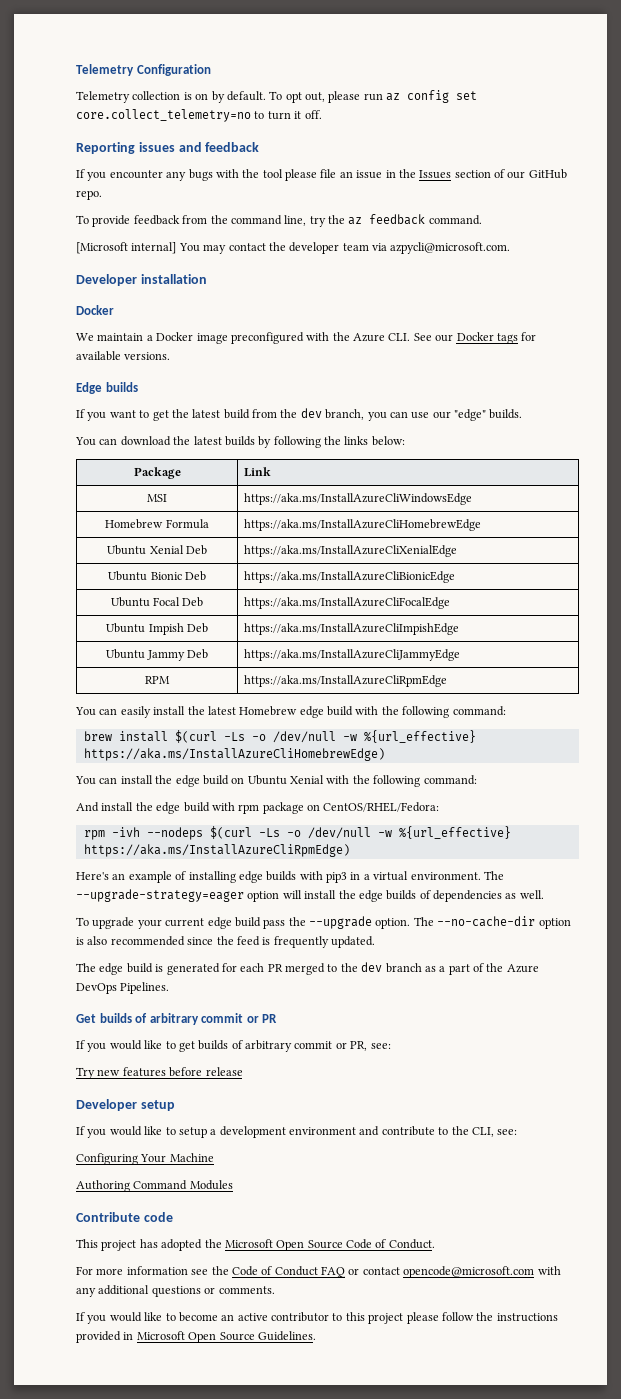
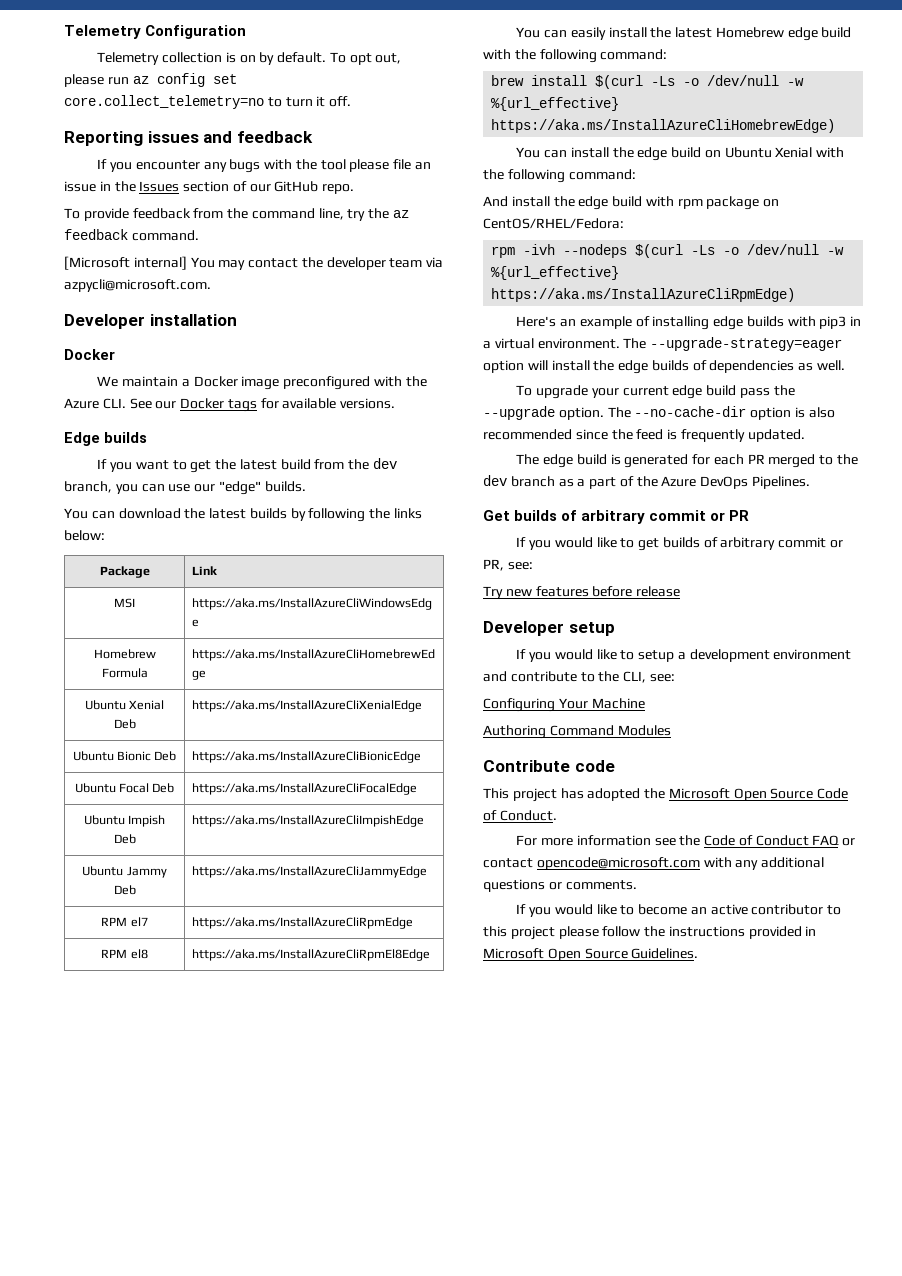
- RPM | https://aka.ms/InstallAzureCliRpmEdge
+ RPM el7 | https://aka.ms/InstallAzureCliRpmEdge
+ RPM el8 | https://aka.ms/InstallAzureCliRpmEl8Edge

